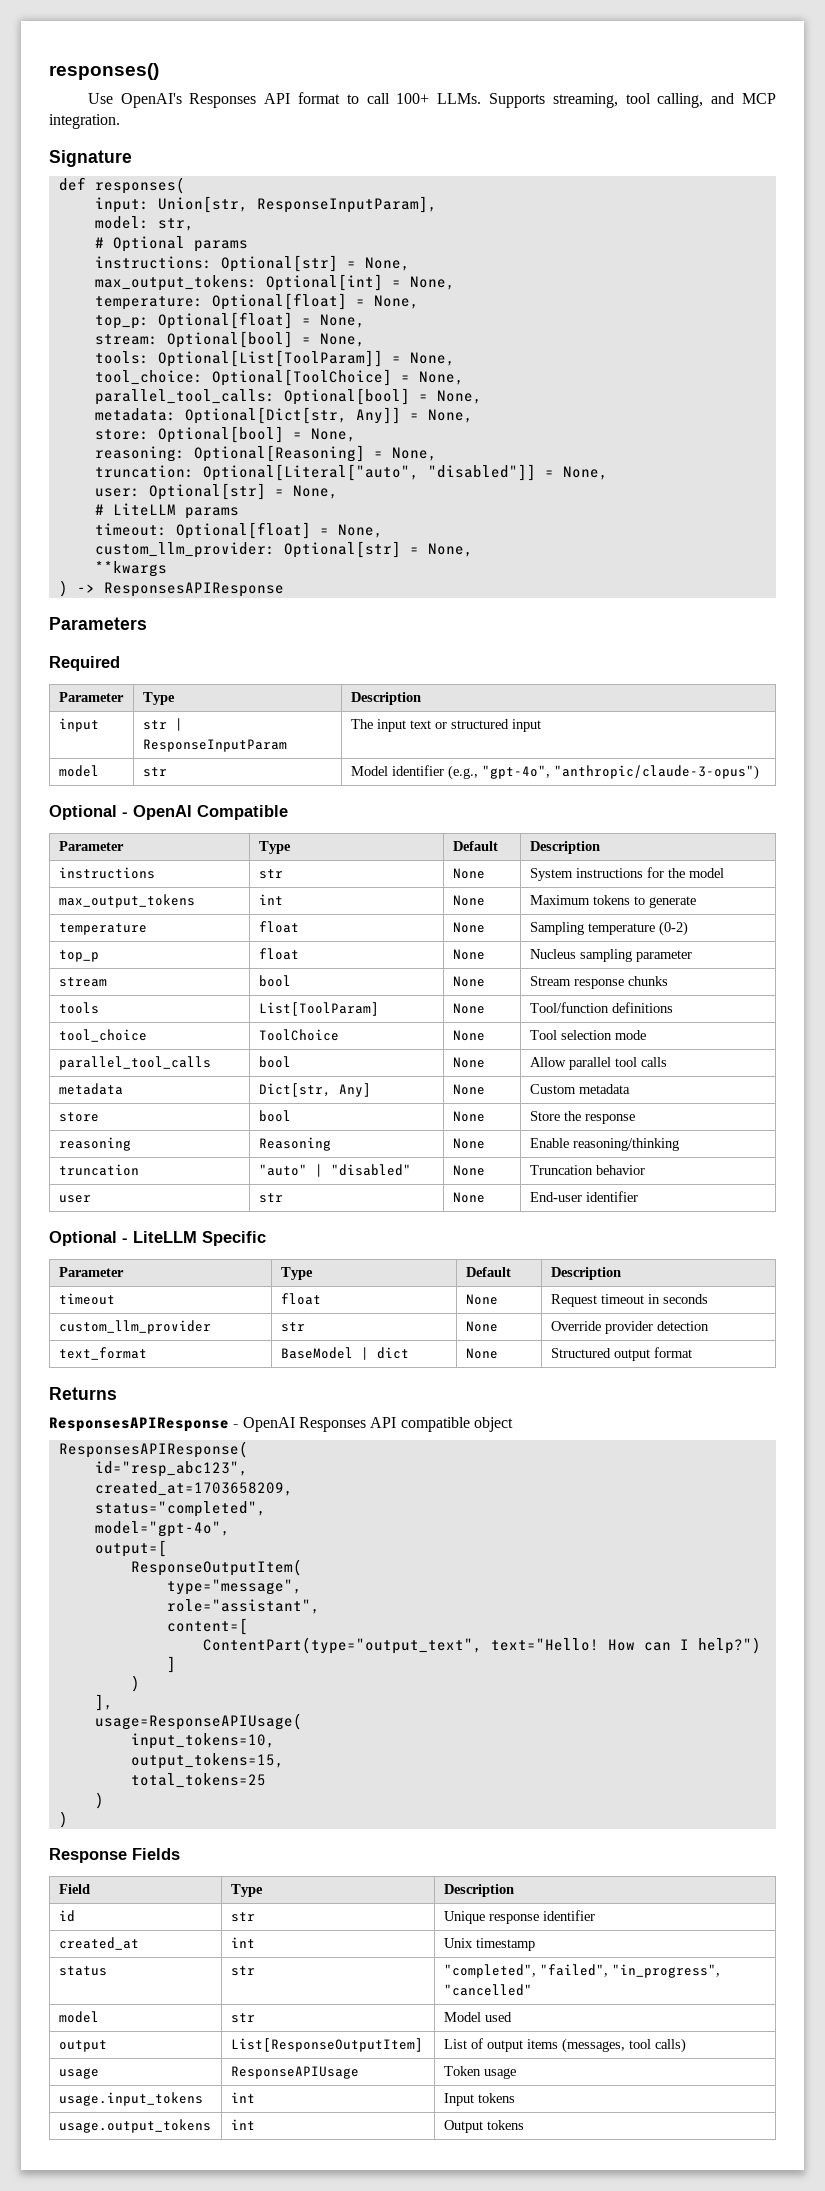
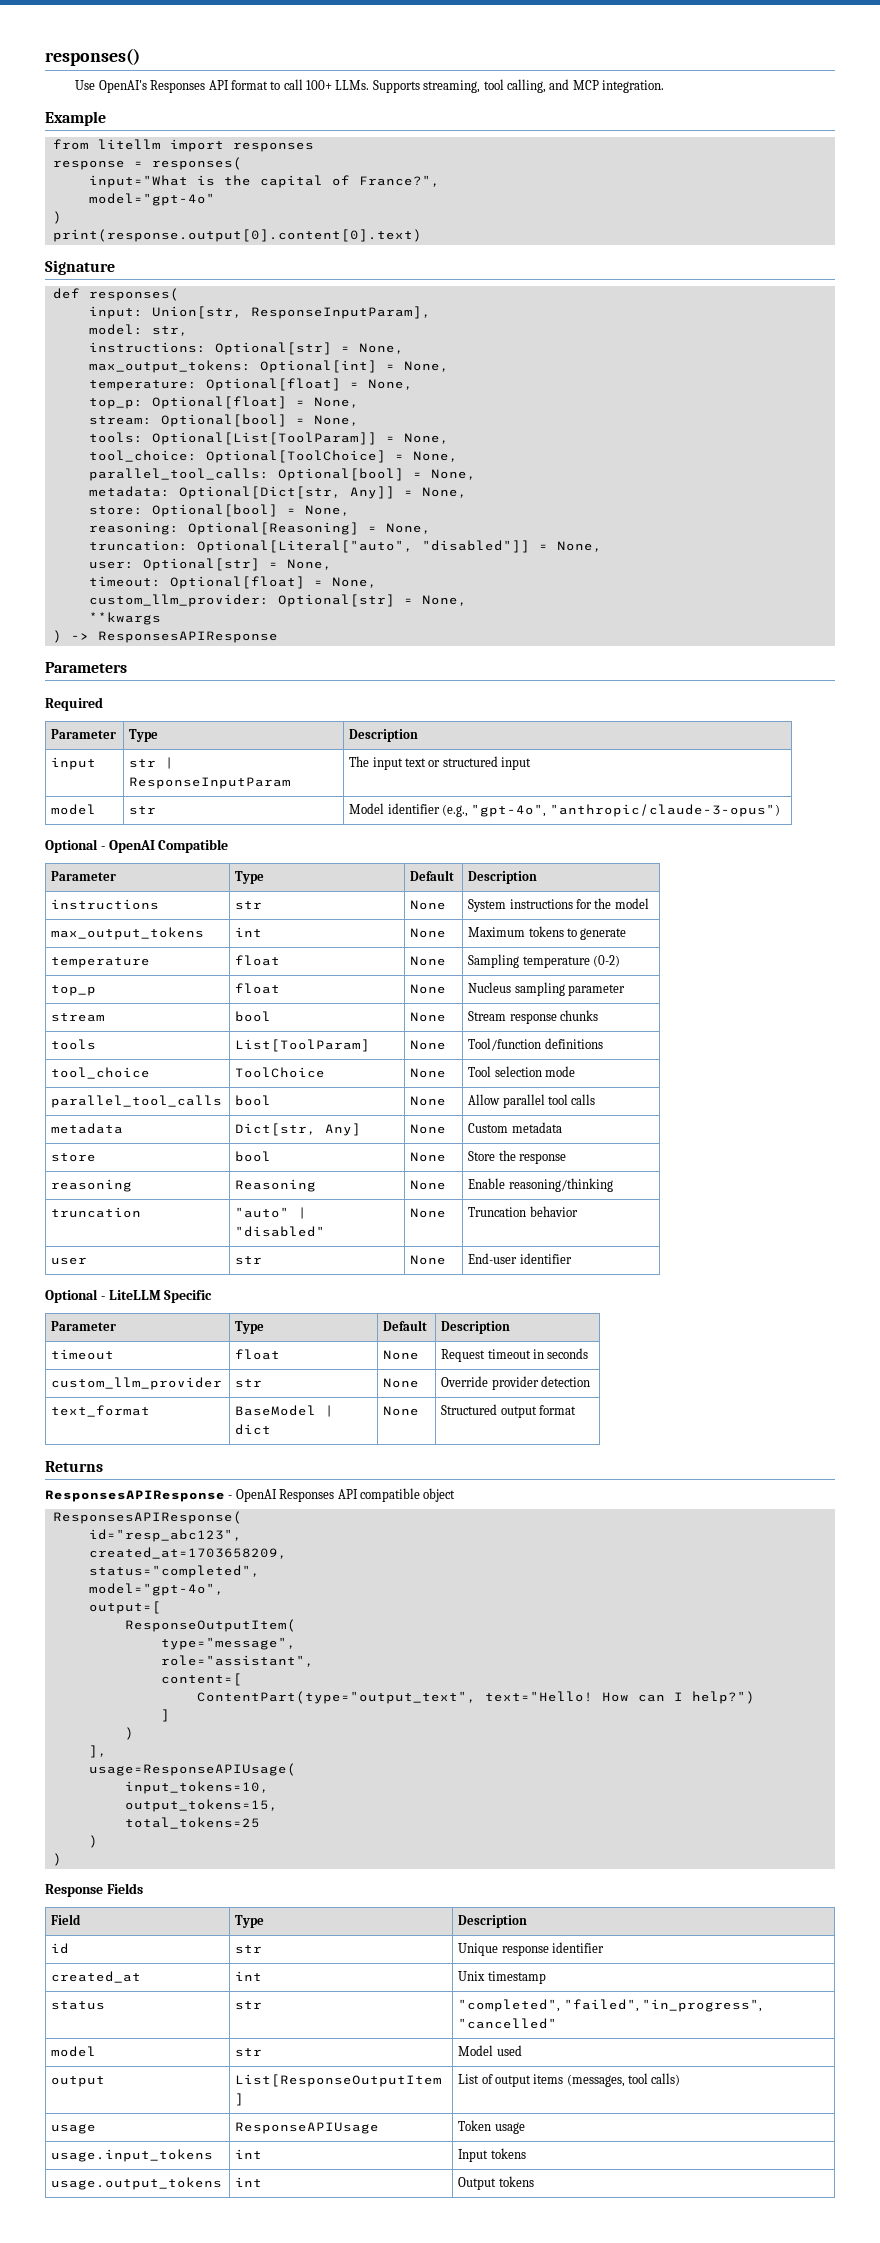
+ Example
+ from litellm import responses
+ response = responses(
+ input="What is the capital of France?",
+ model="gpt-4o"
+ )
+ print(response.output[0].content[0].text)
- # Optional params
- # LiteLLM params

